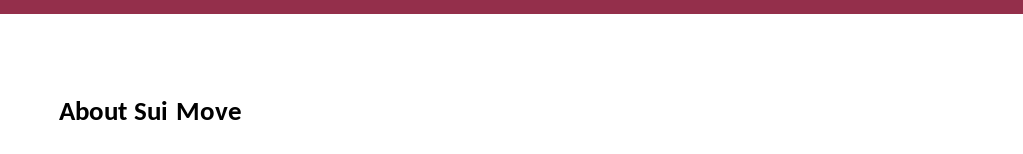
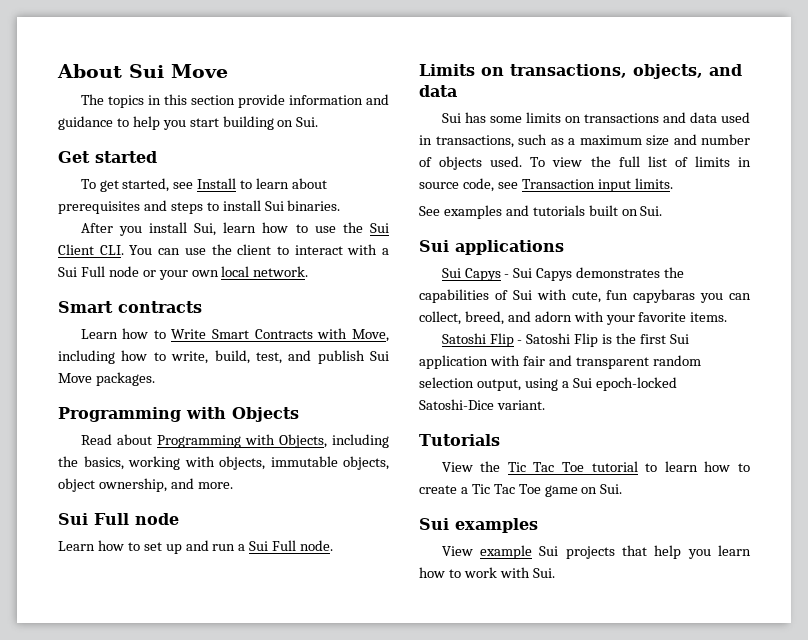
+ The topics in this section provide information and guidance to help you start building on Sui.
+ Get started
+ To get started, see Install to learn about prerequisites and steps to install Sui binaries.
+ After you install Sui, learn how to use the Sui Client CLI. You can use the client to interact with a Sui Full node or your own local network.
+ Smart contracts
+ Learn how to Write Smart Contracts with Move, including how to write, build, test, and publish Sui Move packages.
+ Programming with Objects
+ Read about Programming with Objects, including the basics, working with objects, immutable objects, object ownership, and more.
+ Sui Full node
+ Learn how to set up and run a Sui Full node.
+ Limits on transactions, objects, and data
+ Sui has some limits on transactions and data used in transactions, such as a maximum size and number of objects used. To view the full list of limits in source code, see Transaction input limits.
+ See examples and tutorials built on Sui.
+ Sui applications
+ Sui Capys - Sui Capys demonstrates the capabilities of Sui with cute, fun capybaras you can collect, breed, and adorn with your favorite items.
+ Satoshi Flip - Satoshi Flip is the first Sui application with fair and transparent random selection output, using a Sui epoch-locked Satoshi-Dice variant.
+ Tutorials
+ View the Tic Tac Toe tutorial to learn how to create a Tic Tac Toe game on Sui.
+ Sui examples
+ View example Sui projects that help you learn how to work with Sui.

